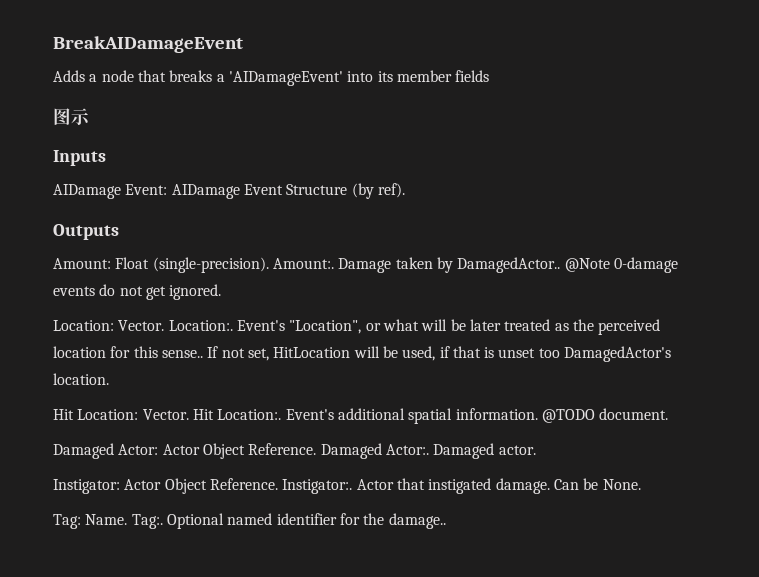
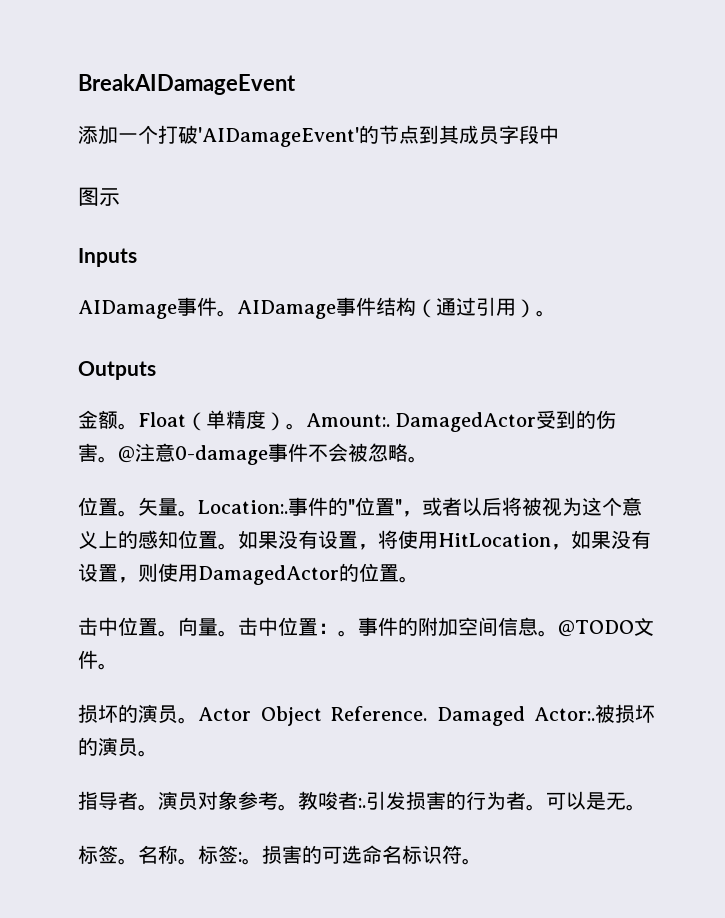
- Adds a node that breaks a 'AIDamageEvent' into its member fields
+ 添加一个打破'AIDamageEvent'的节点到其成员字段中
  图示
  Inputs
- AIDamage Event: AIDamage Event Structure (by ref).
+ AIDamage事件。AIDamage事件结构（通过引用）。
  Outputs
- Amount: Float (single-precision). Amount:. Damage taken by DamagedActor.. @Note 0-damage events do not get ignored.
- Location: Vector. Location:. Event's "Location", or what will be later treated as the perceived location for this sense.. If not set, HitLocation will be used, if that is unset too DamagedActor's location.
- Hit Location: Vector. Hit Location:. Event's additional spatial information. @TODO document.
- Damaged Actor: Actor Object Reference.
+ 金额。Float（单精度）。Amount:. DamagedActor受到的伤害。@注意0-damage事件不会被忽略。
+ 位置。矢量。Location:.事件的"位置"，或者以后将被视为这个意义上的感知位置。如果没有设置，将使用HitLocation，如果没有设置，则使用DamagedActor的位置。
+ 击中位置。向量。击中位置：。事件的附加空间信息。@TODO文件。
+ 损坏的演员。Actor Object Reference.
- Damaged actor.
- Instigator: Actor Object Reference. Instigator:. Actor that instigated damage. Can be None.
- Tag: Name. Tag:. Optional named identifier for the damage..
+ 被损坏的演员。
+ 指导者。演员对象参考。教唆者:.引发损害的行为者。可以是无。
+ 标签。名称。标签:。损害的可选命名标识符。

